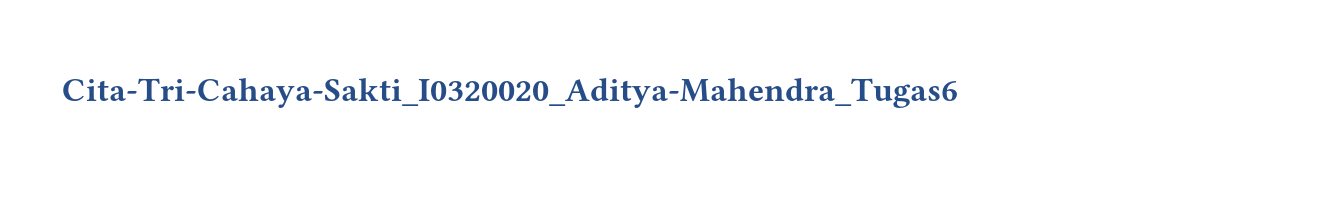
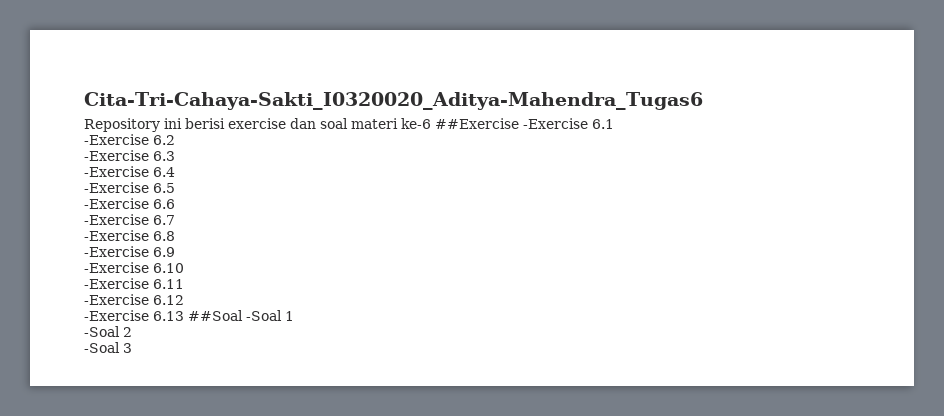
+ Repository ini berisi exercise dan soal materi ke-6 ##Exercise -Exercise 6.1
+ -Exercise 6.2
+ -Exercise 6.3
+ -Exercise 6.4
+ -Exercise 6.5
+ -Exercise 6.6
+ -Exercise 6.7
+ -Exercise 6.8
+ -Exercise 6.9
+ -Exercise 6.10
+ -Exercise 6.11
+ -Exercise 6.12
+ -Exercise 6.13 ##Soal -Soal 1
+ -Soal 2
+ -Soal 3

